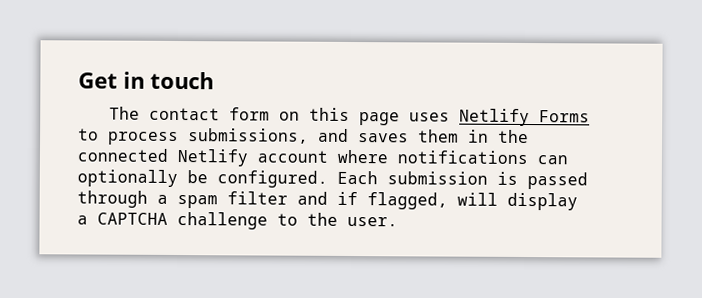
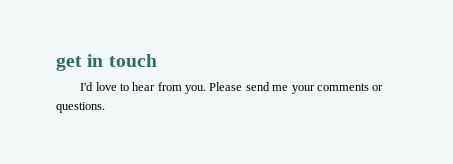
- Get in touch
+ get in touch
- The contact form on this page uses Netlify Forms to process submissions, and saves them in the connected Netlify account where notifications can optionally be configured. Each submission is passed through a spam filter and if flagged, will display a CAPTCHA challenge to the user.
+ I'd love to hear from you. Please send me your comments or questions.

